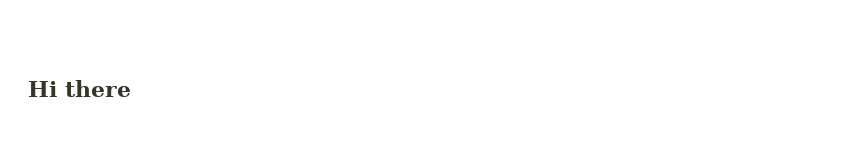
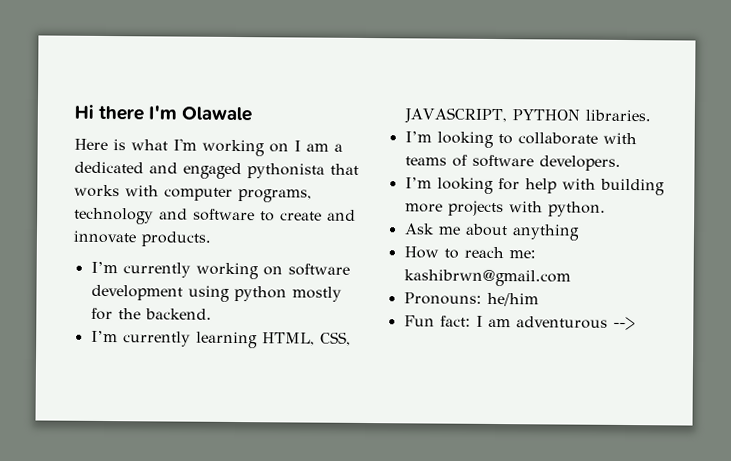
- Hi there
+ Hi there I'm Olawale
+ Here is what I'm working on I am a dedicated and engaged pythonista that works with computer programs, technology and software to create and innovate products.
+ I’m currently working on software development using python mostly for the backend.
+ I’m currently learning HTML, CSS, JAVASCRIPT, PYTHON libraries.
+ I’m looking to collaborate with teams of software developers.
+ I’m looking for help with building more projects with python.
+ Ask me about anything
+ How to reach me: kashibrwn@gmail.com
+ Pronouns: he/him
+ Fun fact: I am adventurous -->

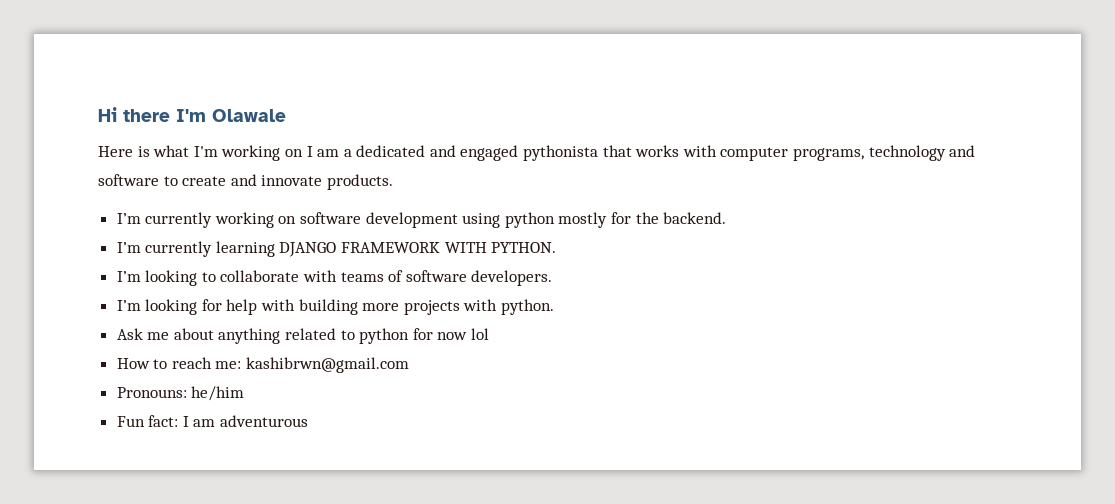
- I’m currently learning HTML, CSS, JAVASCRIPT, PYTHON libraries.
+ I’m currently learning DJANGO FRAMEWORK WITH PYTHON.
- Ask me about anything
+ Ask me about anything related to python for now lol
- Fun fact: I am adventurous -->
+ Fun fact: I am adventurous

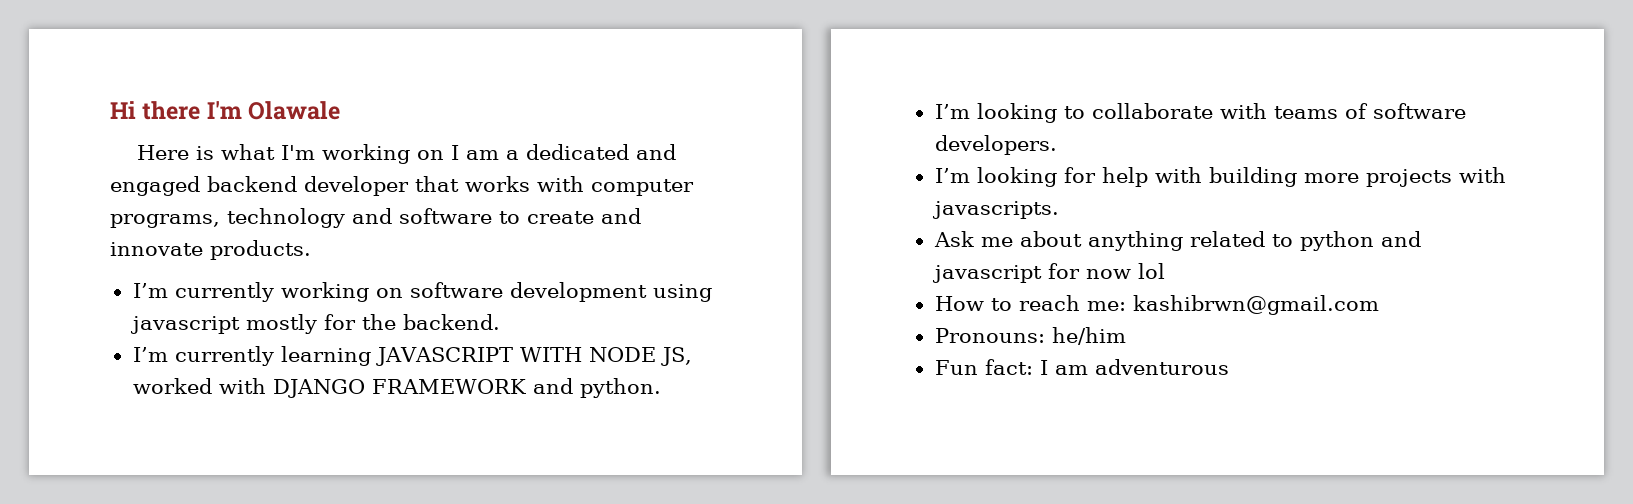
- Here is what I'm working on I am a dedicated and engaged pythonista that works with computer programs, technology and software to create and innovate products.
+ Here is what I'm working on I am a dedicated and engaged backend developer that works with computer programs, technology and software to create and innovate products.
- I’m currently working on software development using python mostly for the backend.
+ I’m currently working on software development using javascript mostly for the backend.
- I’m currently learning DJANGO FRAMEWORK WITH PYTHON.
+ I’m currently learning JAVASCRIPT WITH NODE JS, worked with DJANGO FRAMEWORK and python.
- I’m looking for help with building more projects with python.
+ I’m looking for help with building more projects with javascripts.
- Ask me about anything related to python for now lol
+ Ask me about anything related to python and javascript for now lol

